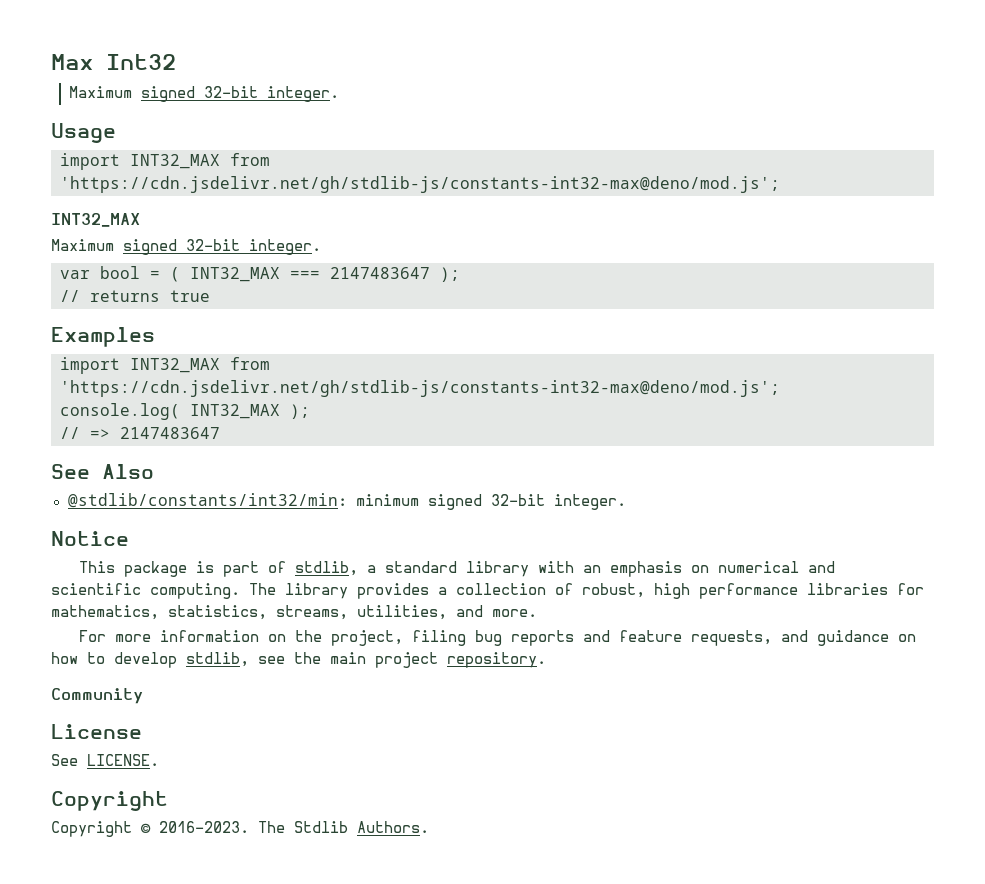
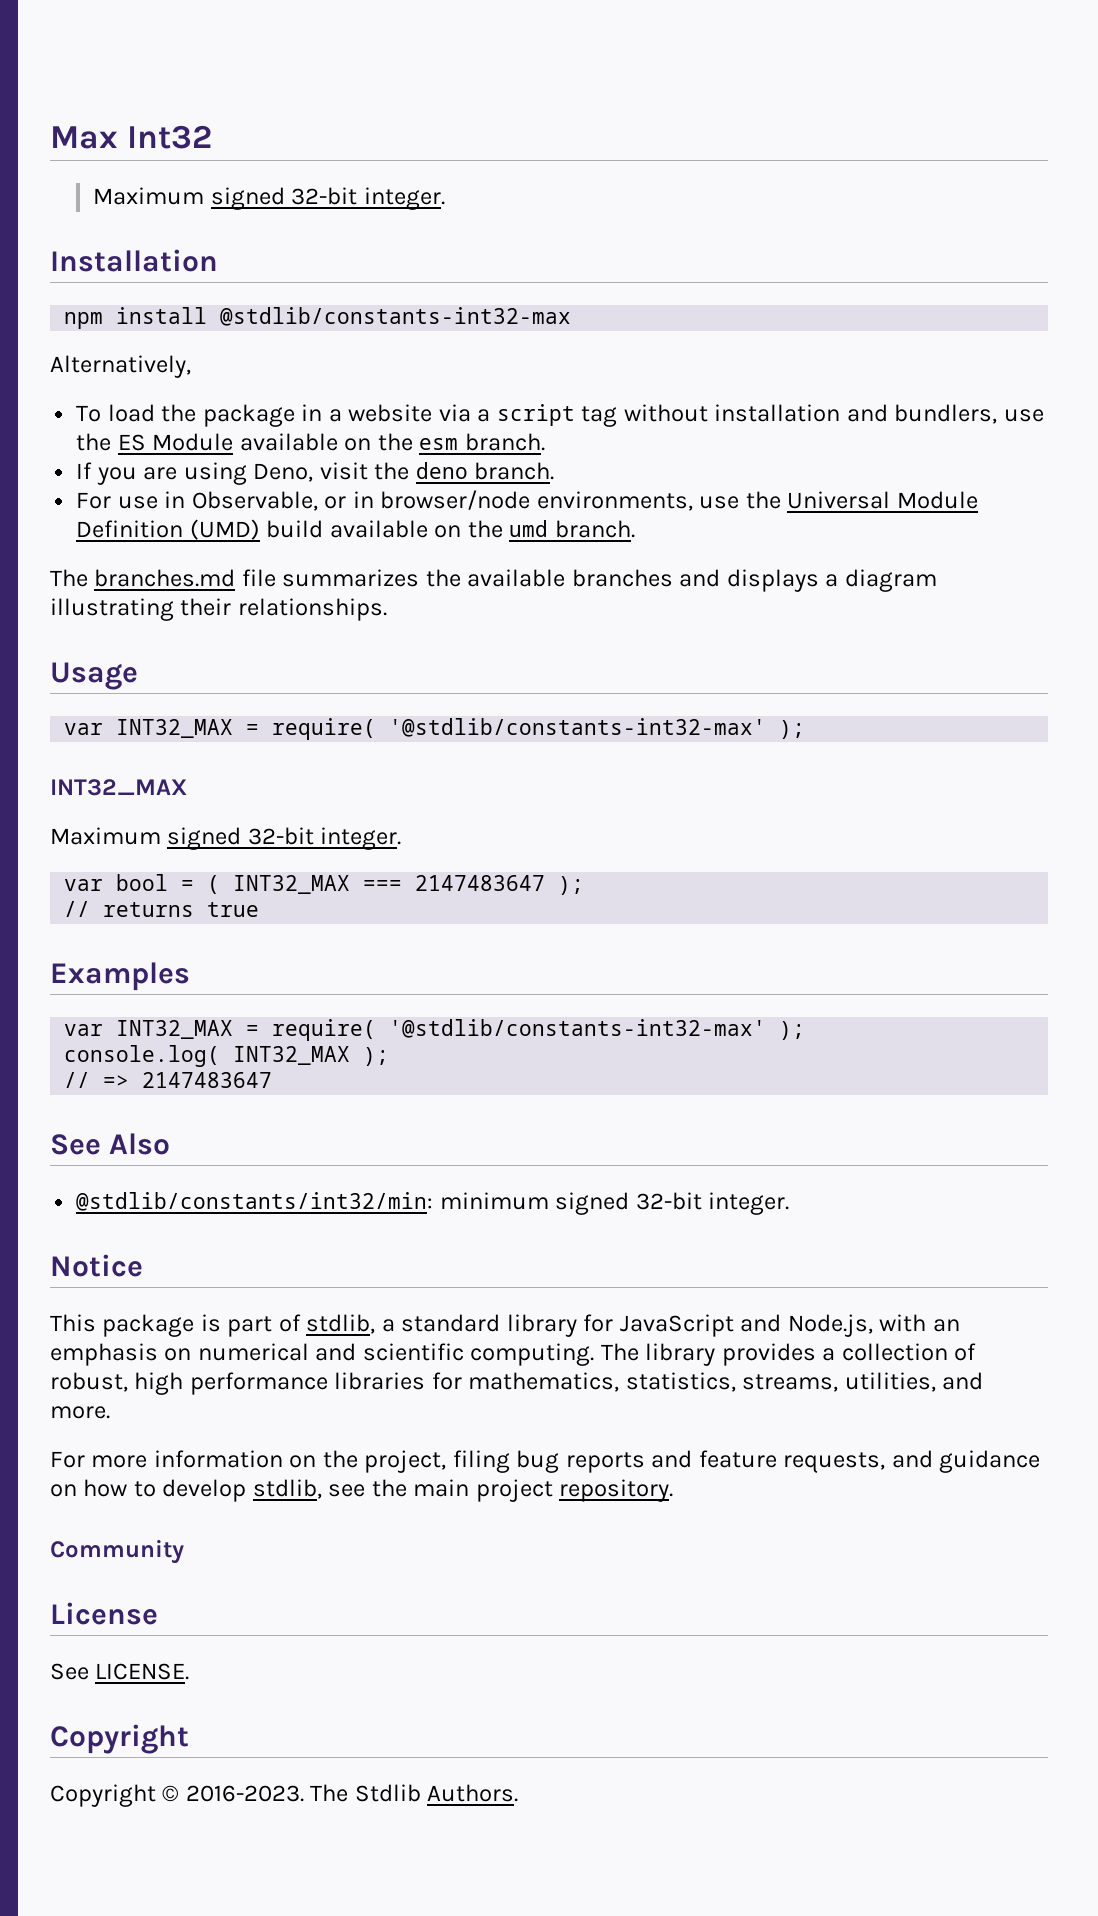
+ Installation
+ npm install @stdlib/constants-int32-max
+ Alternatively,
+ To load the package in a website via a script tag without installation and bundlers, use the ES Module available on the esm branch.
+ If you are using Deno, visit the deno branch.
+ For use in Observable, or in browser/node environments, use the Universal Module Definition (UMD) build available on the umd branch.
+ The branches.md file summarizes the available branches and displays a diagram illustrating their relationships.
  Usage
- import INT32_MAX from 'https://cdn.jsdelivr.net/gh/stdlib-js/constants-int32-max@deno/mod.js';
+ var INT32_MAX = require( '@stdlib/constants-int32-max' );
  Examples
- import INT32_MAX from 'https://cdn.jsdelivr.net/gh/stdlib-js/constants-int32-max@deno/mod.js';
+ var INT32_MAX = require( '@stdlib/constants-int32-max' );
- This package is part of stdlib, a standard library with an emphasis on numerical and scientific computing.
+ This package is part of stdlib, a standard library for JavaScript and Node.js, with an emphasis on numerical and scientific computing.

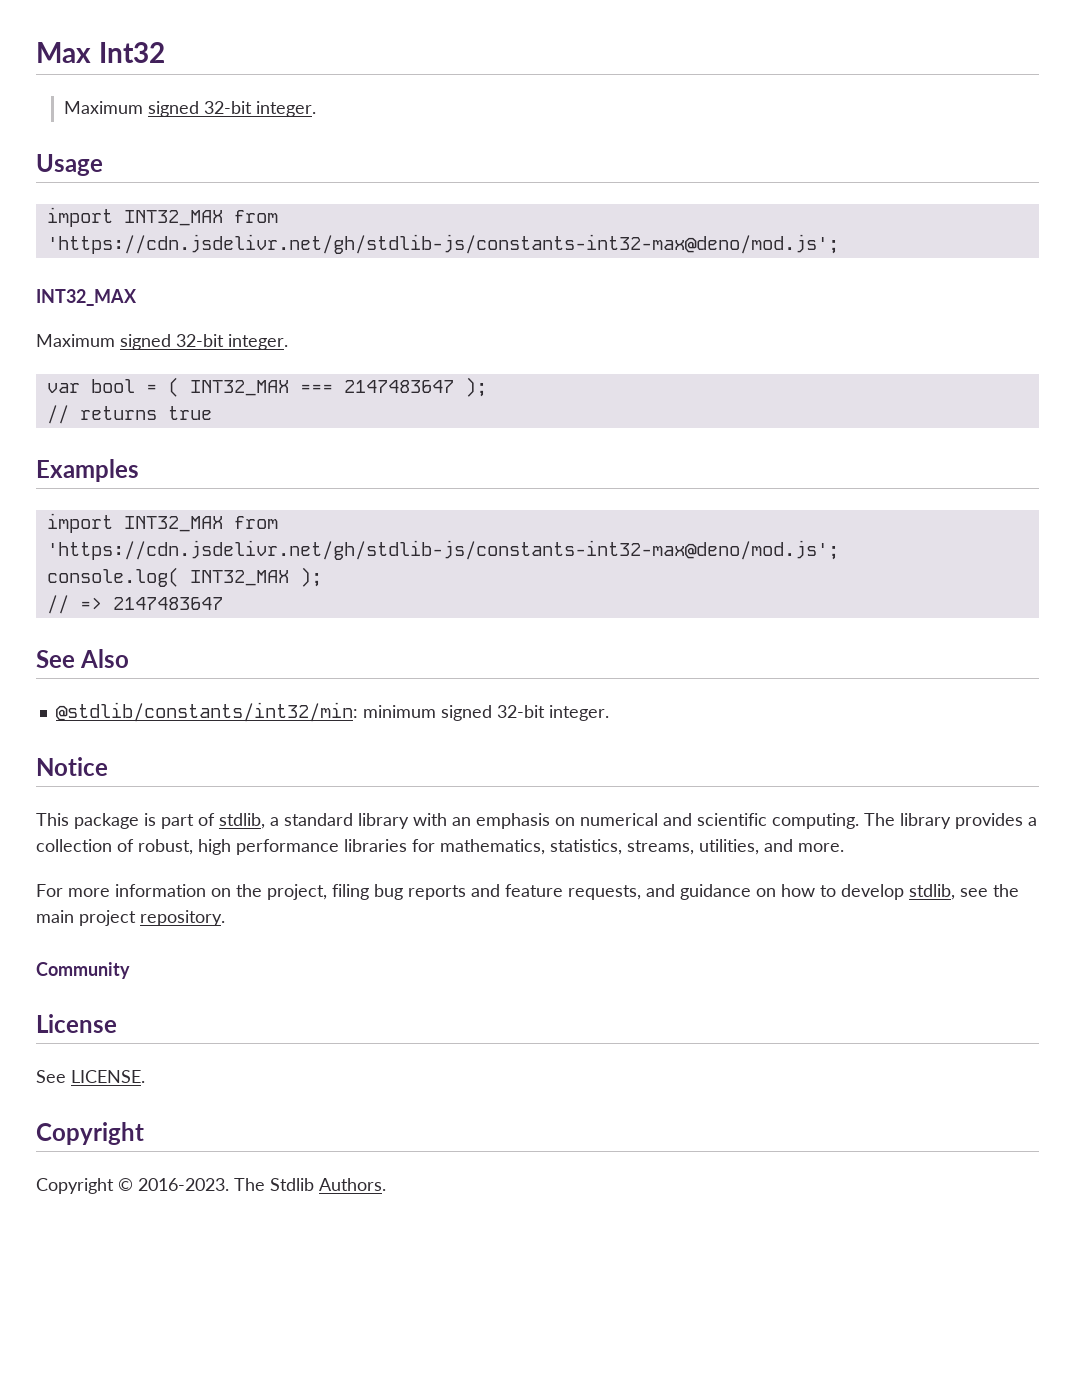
- Installation
- npm install @stdlib/constants-int32-max
- Alternatively,
- To load the package in a website via a script tag without installation and bundlers, use the ES Module available on the esm branch.
- If you are using Deno, visit the deno branch.
- For use in Observable, or in browser/node environments, use the Universal Module Definition (UMD) build available on the umd branch.
- The branches.md file summarizes the available branches and displays a diagram illustrating their relationships.
  Usage
- var INT32_MAX = require( '@stdlib/constants-int32-max' );
+ import INT32_MAX from 'https://cdn.jsdelivr.net/gh/stdlib-js/constants-int32-max@deno/mod.js';
  Examples
- var INT32_MAX = require( '@stdlib/constants-int32-max' );
+ import INT32_MAX from 'https://cdn.jsdelivr.net/gh/stdlib-js/constants-int32-max@deno/mod.js';
- This package is part of stdlib, a standard library for JavaScript and Node.js, with an emphasis on numerical and scientific computing.
+ This package is part of stdlib, a standard library with an emphasis on numerical and scientific computing.

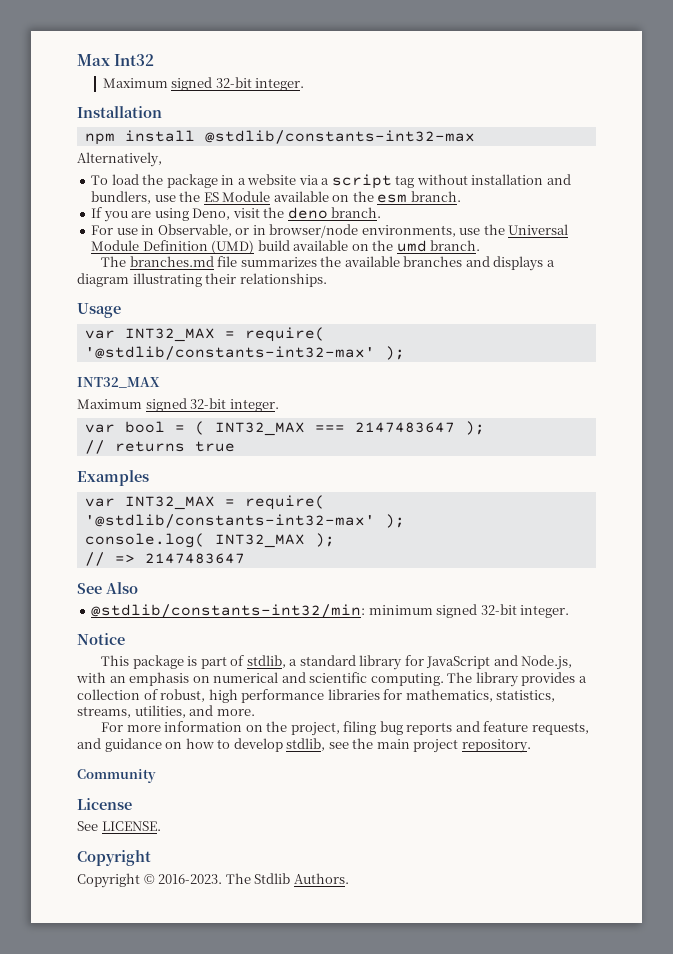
+ Installation
+ npm install @stdlib/constants-int32-max
+ Alternatively,
+ To load the package in a website via a script tag without installation and bundlers, use the ES Module available on the esm branch.
+ If you are using Deno, visit the deno branch.
+ For use in Observable, or in browser/node environments, use the Universal Module Definition (UMD) build available on the umd branch.
+ The branches.md file summarizes the available branches and displays a diagram illustrating their relationships.
  Usage
- import INT32_MAX from 'https://cdn.jsdelivr.net/gh/stdlib-js/constants-int32-max@deno/mod.js';
+ var INT32_MAX = require( '@stdlib/constants-int32-max' );
  Examples
- import INT32_MAX from 'https://cdn.jsdelivr.net/gh/stdlib-js/constants-int32-max@deno/mod.js';
+ var INT32_MAX = require( '@stdlib/constants-int32-max' );
- @stdlib/constants/int32/min: minimum signed 32-bit integer.
+ @stdlib/constants-int32/min: minimum signed 32-bit integer.
- This package is part of stdlib, a standard library with an emphasis on numerical and scientific computing.
+ This package is part of stdlib, a standard library for JavaScript and Node.js, with an emphasis on numerical and scientific computing.

